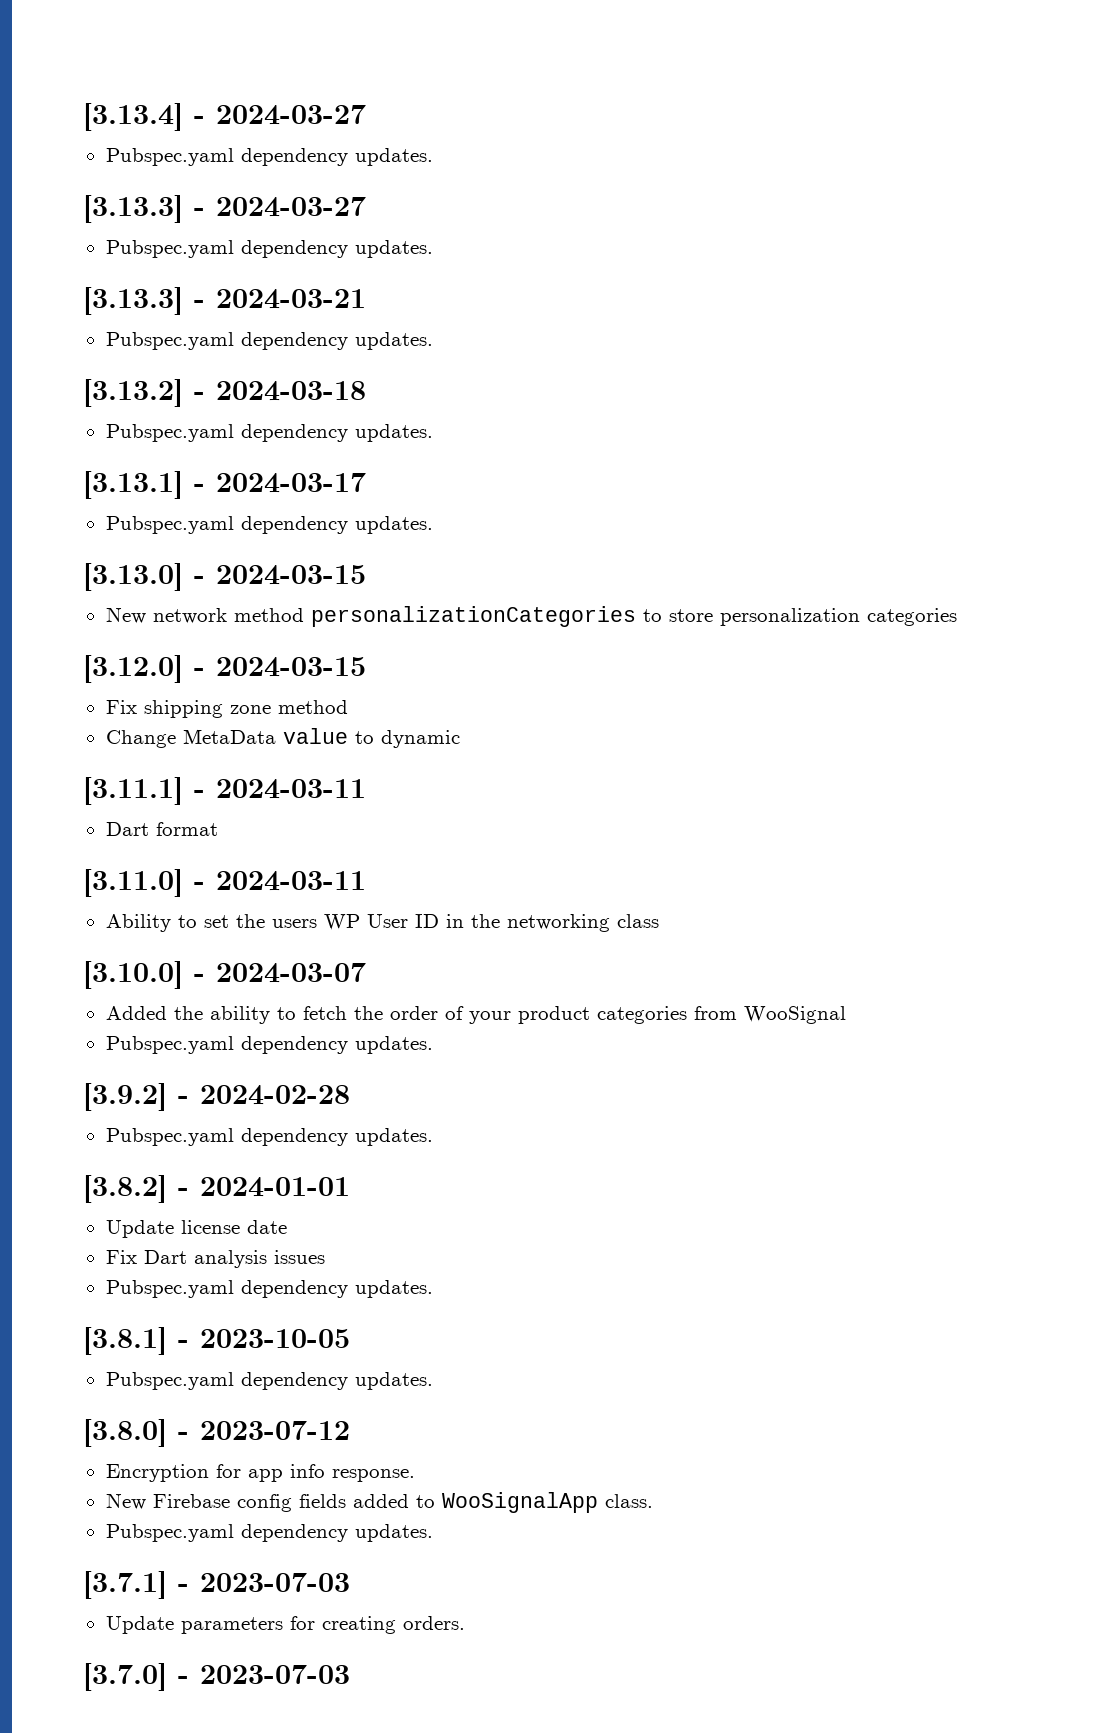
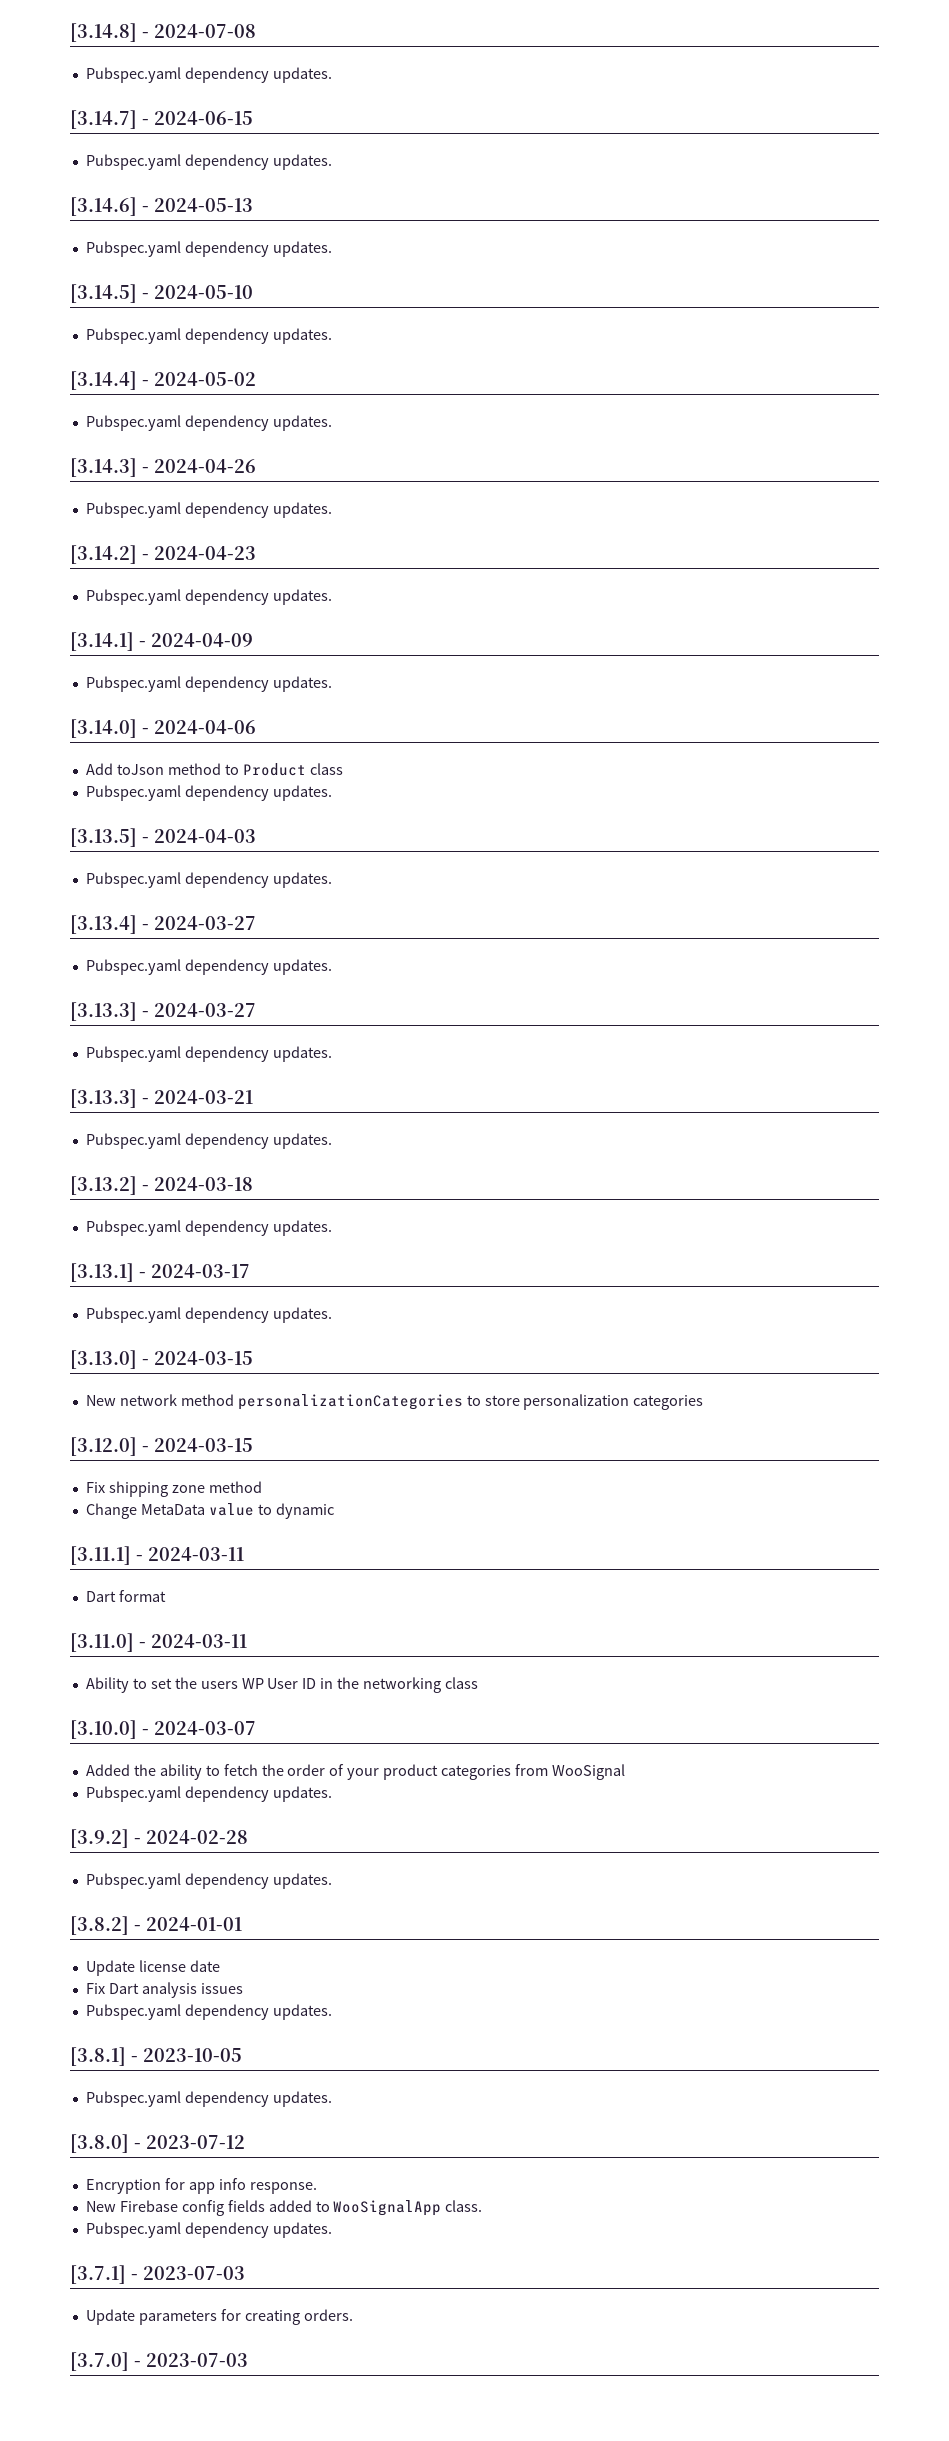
+ [3.14.8] - 2024-07-08
+ Pubspec.yaml dependency updates.
+ [3.14.7] - 2024-06-15
+ Pubspec.yaml dependency updates.
+ [3.14.6] - 2024-05-13
+ Pubspec.yaml dependency updates.
+ [3.14.5] - 2024-05-10
+ Pubspec.yaml dependency updates.
+ [3.14.4] - 2024-05-02
+ Pubspec.yaml dependency updates.
+ [3.14.3] - 2024-04-26
+ Pubspec.yaml dependency updates.
+ [3.14.2] - 2024-04-23
+ Pubspec.yaml dependency updates.
+ [3.14.1] - 2024-04-09
+ Pubspec.yaml dependency updates.
+ [3.14.0] - 2024-04-06
+ Add toJson method to Product class
+ Pubspec.yaml dependency updates.
+ [3.13.5] - 2024-04-03
+ Pubspec.yaml dependency updates.

